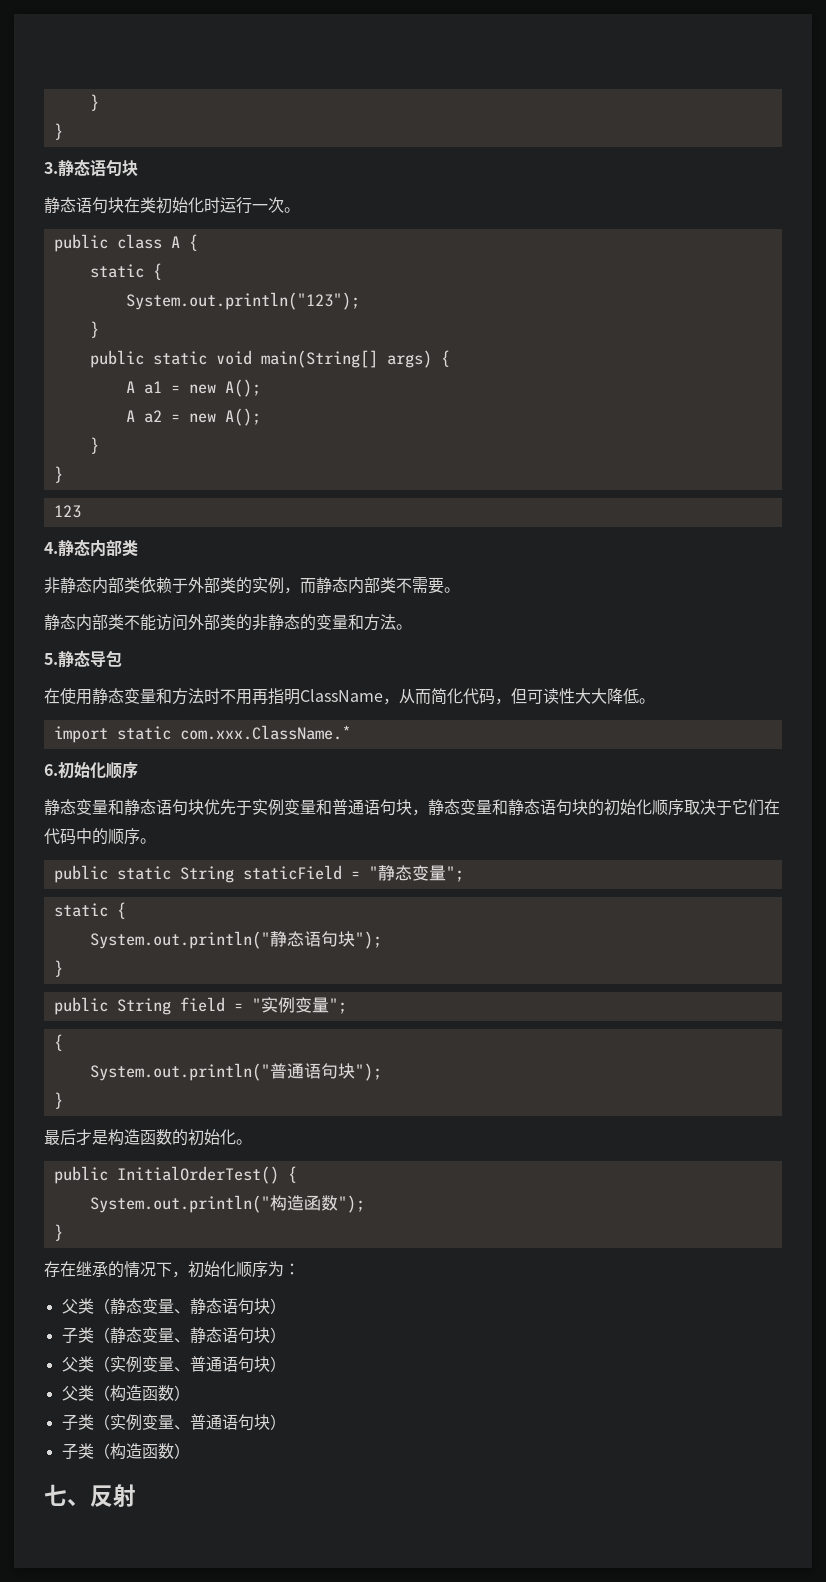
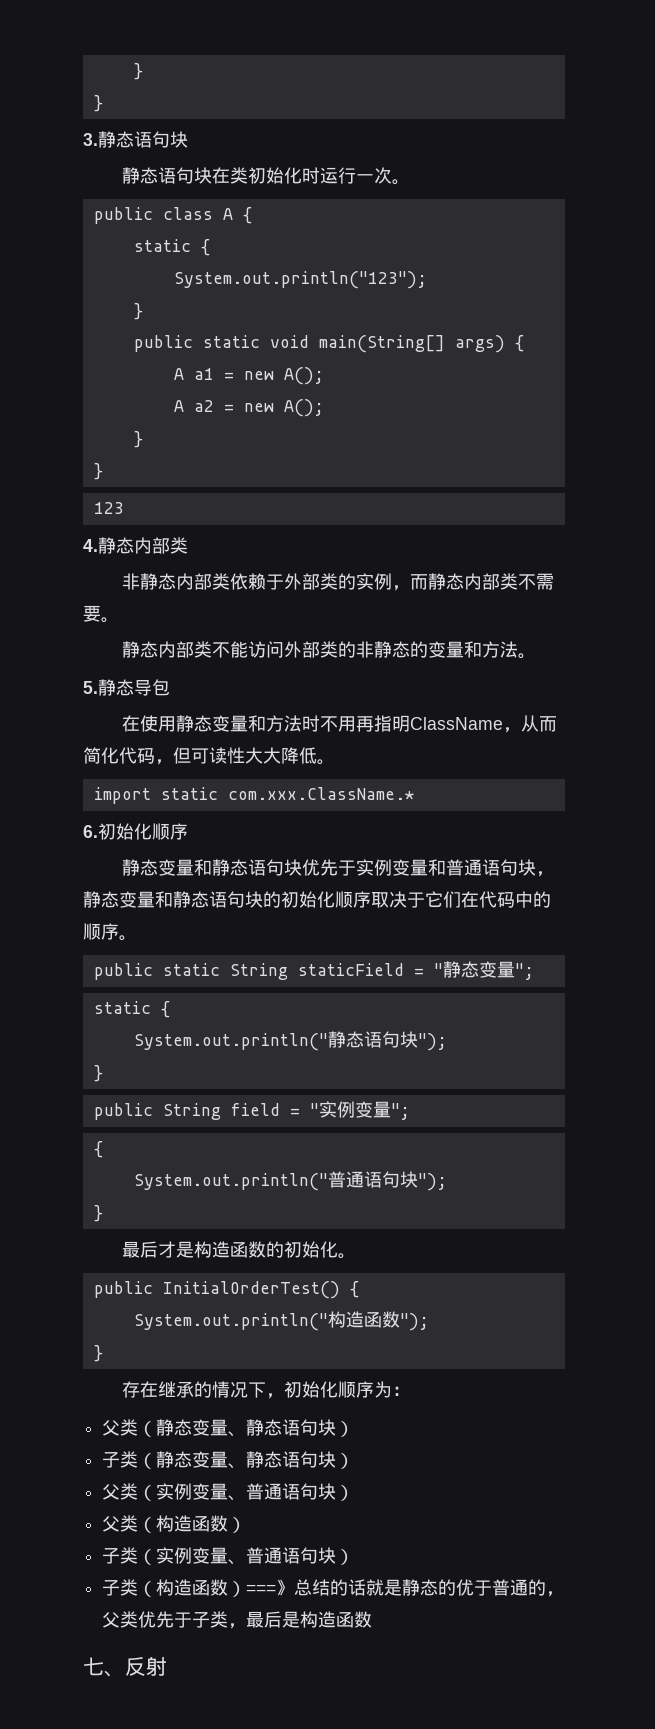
- 子类（构造函数）
+ 子类（构造函数）===》总结的话就是静态的优于普通的，父类优先于子类，最后是构造函数

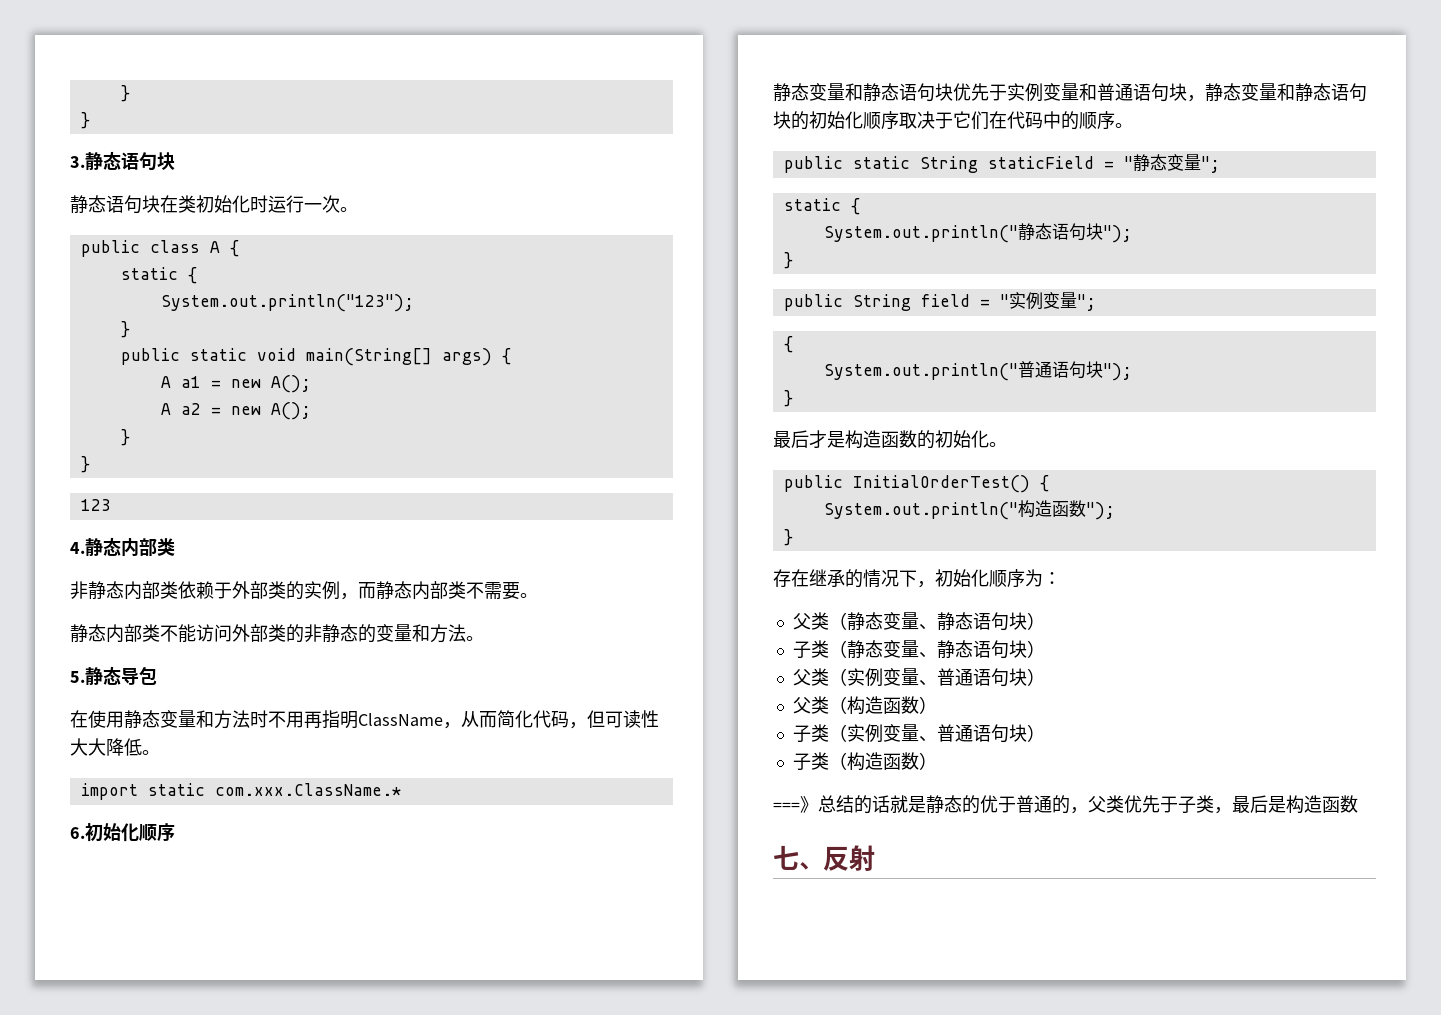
- 子类（构造函数）===》总结的话就是静态的优于普通的，父类优先于子类，最后是构造函数
+ 子类（构造函数）
+ ===》总结的话就是静态的优于普通的，父类优先于子类，最后是构造函数

